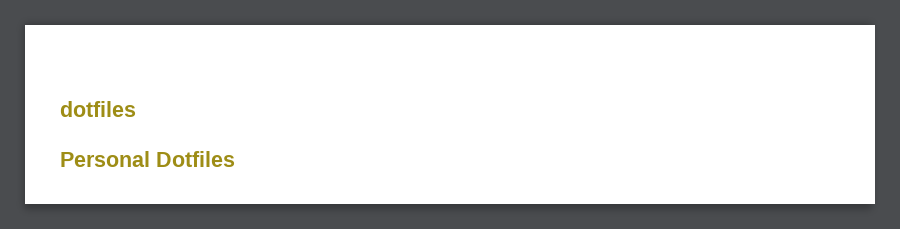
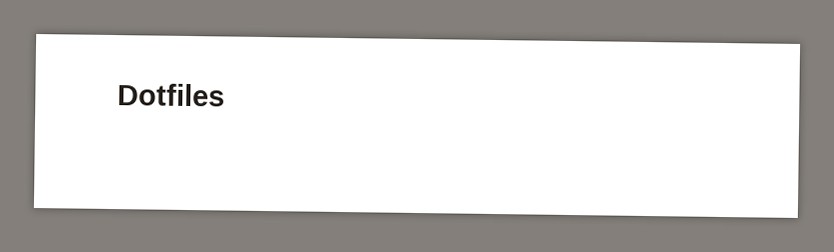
- dotfiles
- Personal Dotfiles
+ Dotfiles

